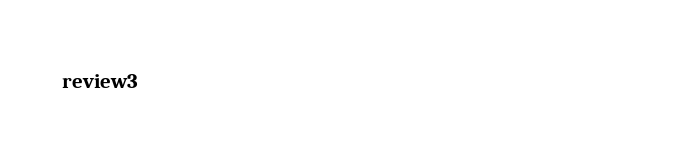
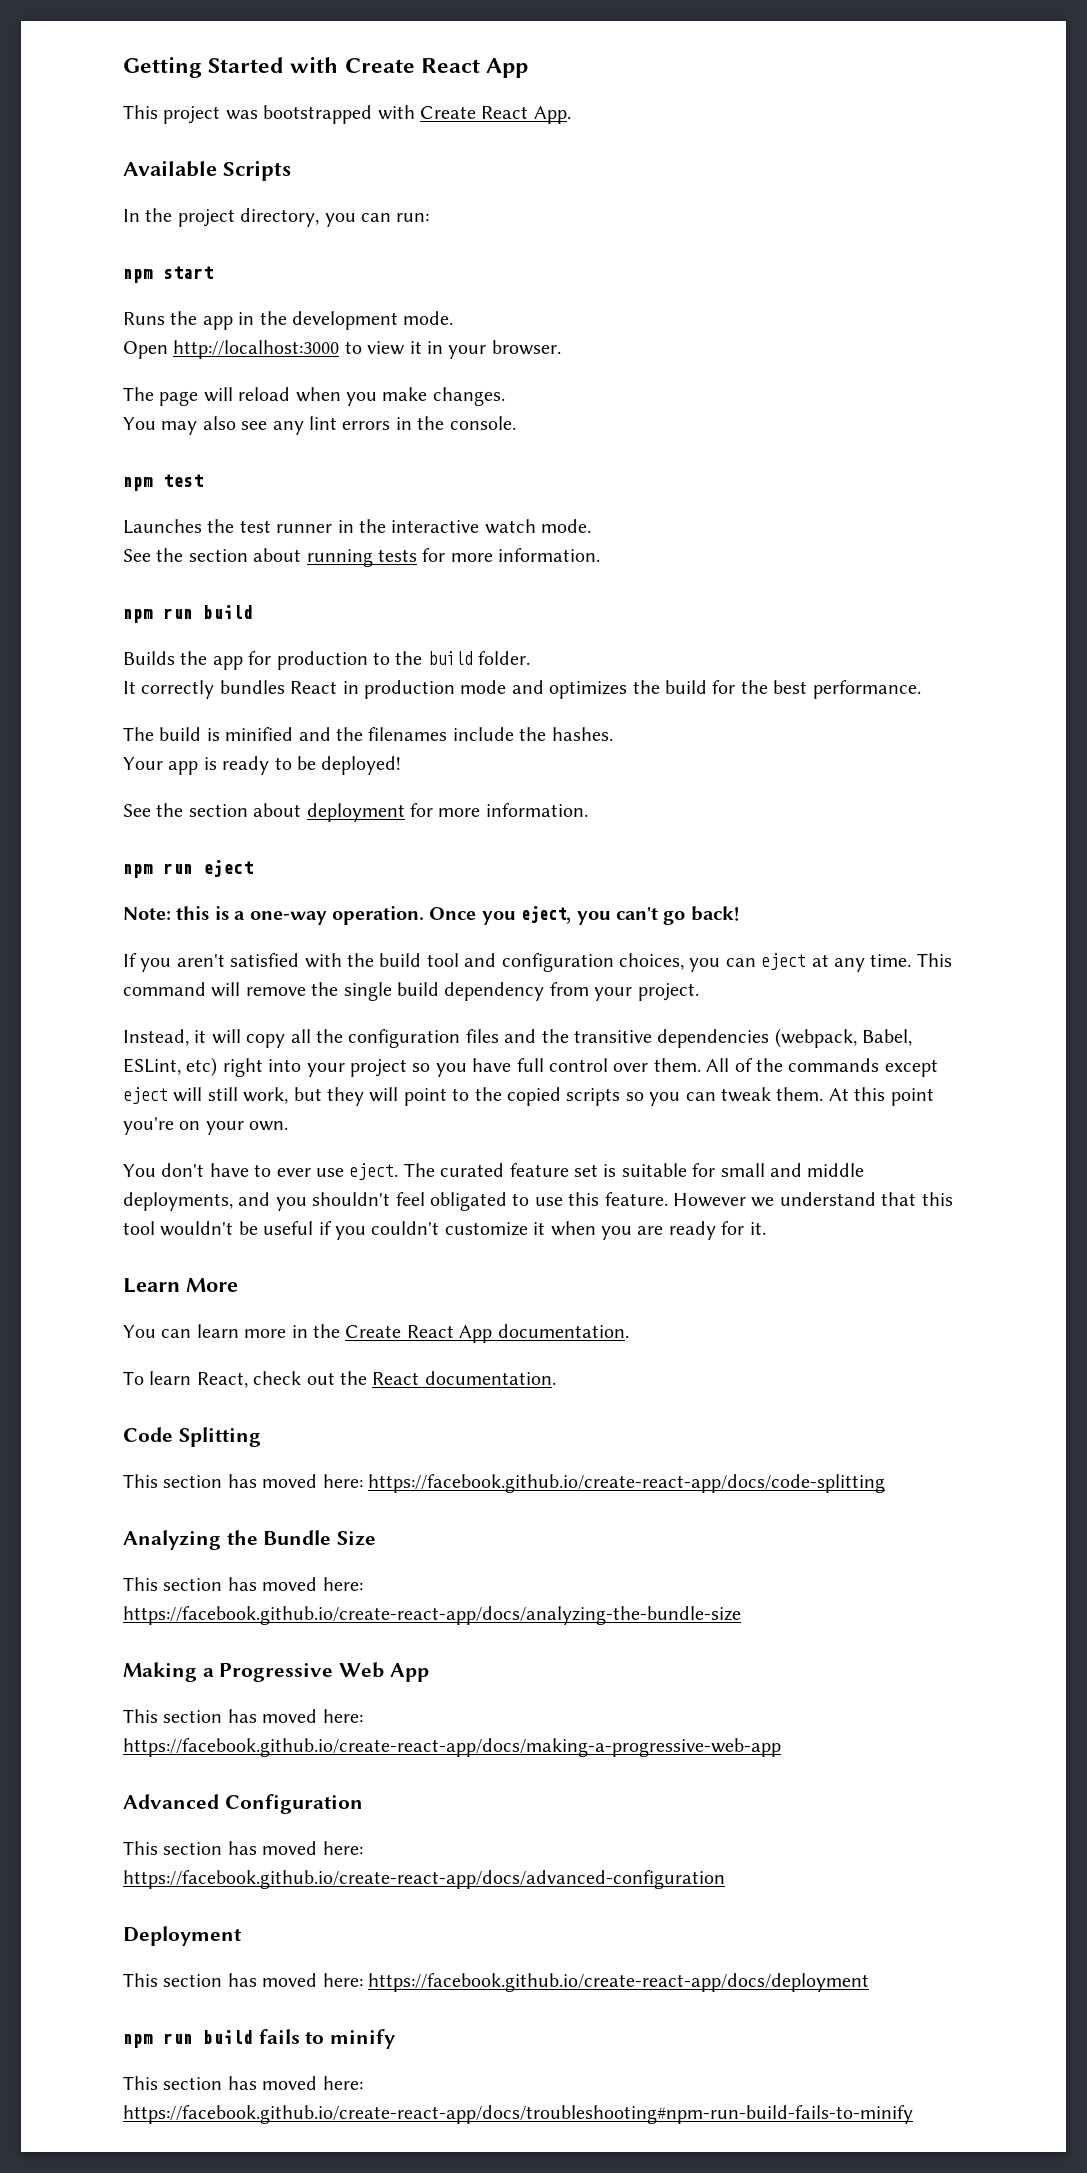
- review3
+ Getting Started with Create React App
+ This project was bootstrapped with Create React App.
+ Available Scripts
+ In the project directory, you can run:
+ npm start
+ Runs the app in the development mode.
+ Open http://localhost:3000 to view it in your browser.
+ The page will reload when you make changes.
+ You may also see any lint errors in the console.
+ npm test
+ Launches the test runner in the interactive watch mode.
+ See the section about running tests for more information.
+ npm run build
+ Builds the app for production to the build folder.
+ It correctly bundles React in production mode and optimizes the build for the best performance.
+ The build is minified and the filenames include the hashes.
+ Your app is ready to be deployed!
+ See the section about deployment for more information.
+ npm run eject
+ Note: this is a one-way operation. Once you eject, you can't go back!
+ If you aren't satisfied with the build tool and configuration choices, you can eject at any time. This command will remove the single build dependency from your project.
+ Instead, it will copy all the configuration files and the transitive dependencies (webpack, Babel, ESLint, etc) right into your project so you have full control over them. All of the commands except eject will still work, but they will point to the copied scripts so you can tweak them. At this point you're on your own.
+ You don't have to ever use eject. The curated feature set is suitable for small and middle deployments, and you shouldn't feel obligated to use this feature. However we understand that this tool wouldn't be useful if you couldn't customize it when you are ready for it.
+ Learn More
+ You can learn more in the Create React App documentation.
+ To learn React, check out the React documentation.
+ Code Splitting
+ This section has moved here: https://facebook.github.io/create-react-app/docs/code-splitting
+ Analyzing the Bundle Size
+ This section has moved here: https://facebook.github.io/create-react-app/docs/analyzing-the-bundle-size
+ Making a Progressive Web App
+ This section has moved here: https://facebook.github.io/create-react-app/docs/making-a-progressive-web-app
+ Advanced Configuration
+ This section has moved here: https://facebook.github.io/create-react-app/docs/advanced-configuration
+ Deployment
+ This section has moved here: https://facebook.github.io/create-react-app/docs/deployment
+ npm run build fails to minify
+ This section has moved here: https://facebook.github.io/create-react-app/docs/troubleshooting#npm-run-build-fails-to-minify

